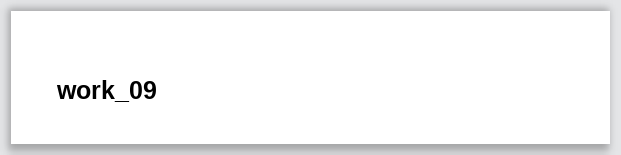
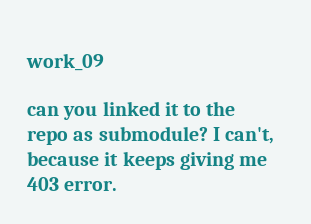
+ can you linked it to the repo as submodule? I can't, because it keeps giving me 403 error.

